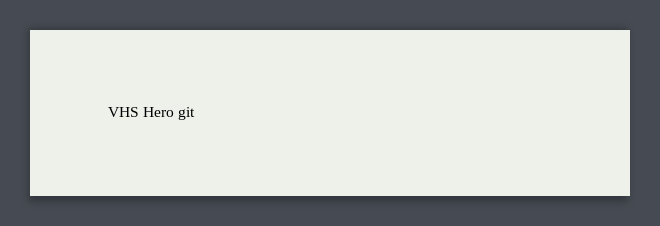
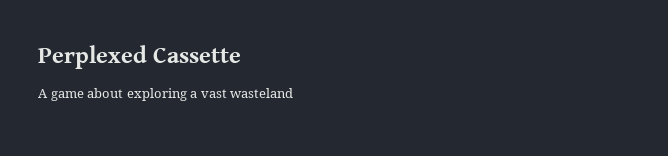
- VHS Hero git
+ Perplexed Cassette
+ A game about exploring a vast wasteland

